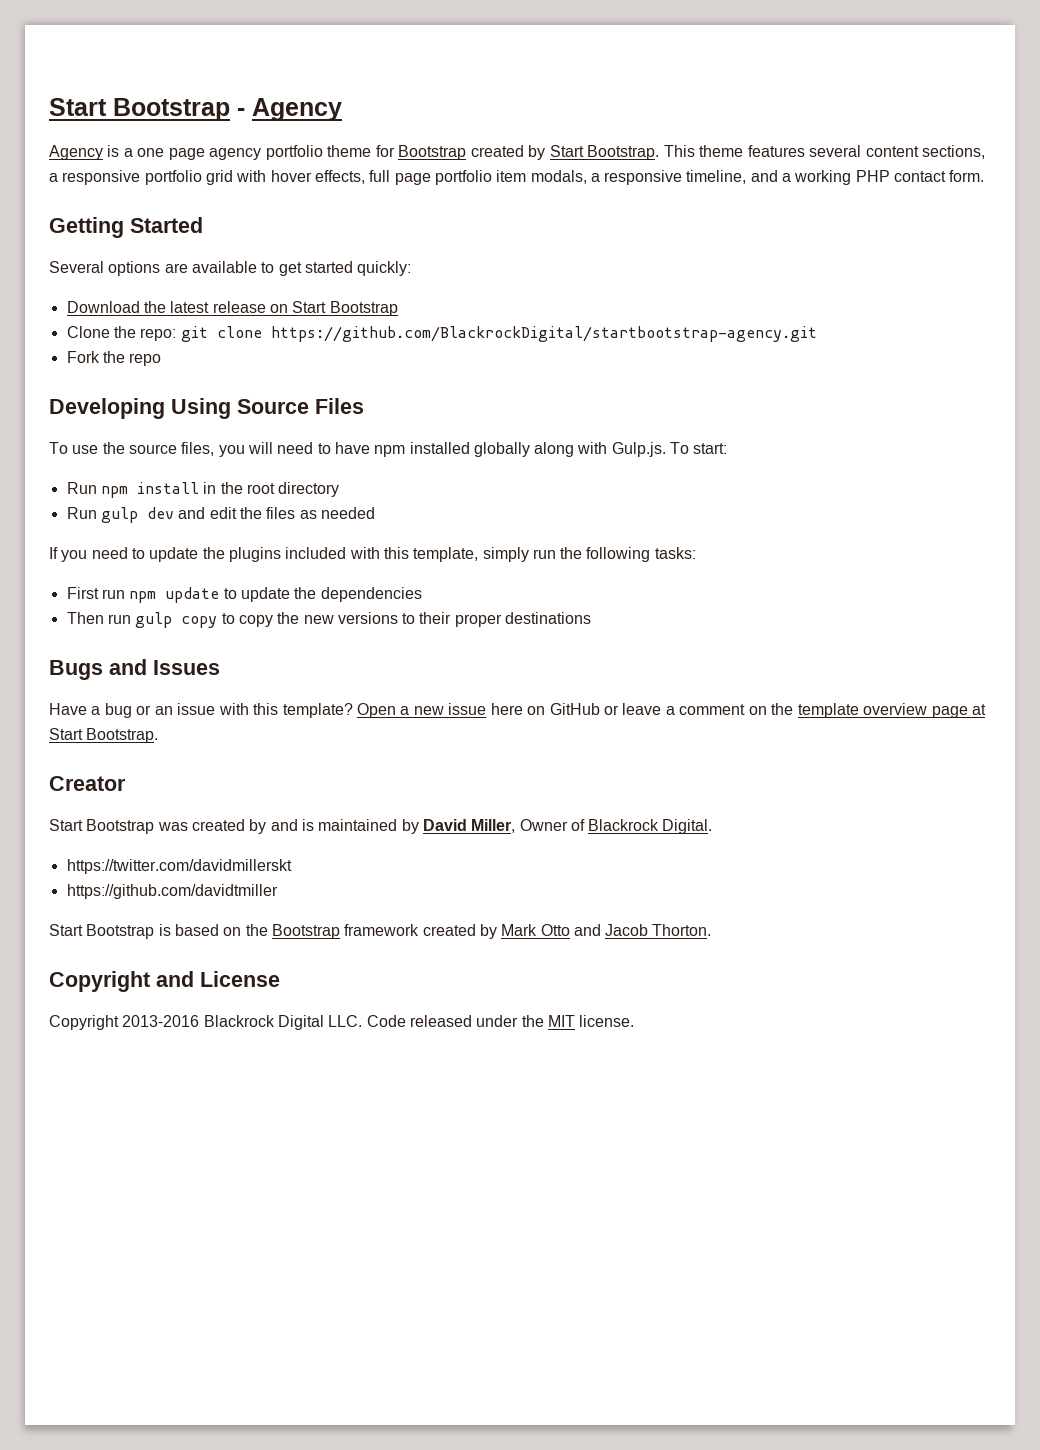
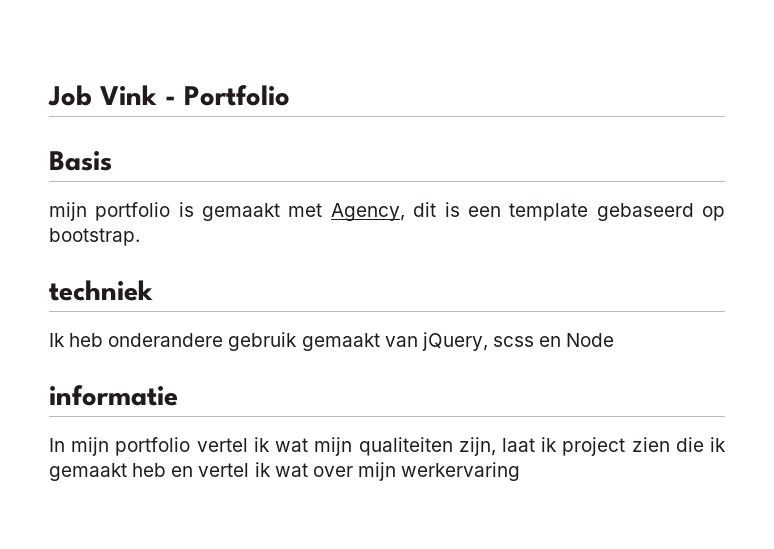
- Start Bootstrap - Agency
- Agency is a one page agency portfolio theme for Bootstrap created by Start Bootstrap. This theme features several content sections, a responsive portfolio grid with hover effects, full page portfolio item modals, a responsive timeline, and a working PHP contact form.
- Getting Started
- Several options are available to get started quickly:
- Download the latest release on Start Bootstrap
- Clone the repo: git clone https://github.com/BlackrockDigital/startbootstrap-agency.git
- Fork the repo
- Developing Using Source Files
- To use the source files, you will need to have npm installed globally along with Gulp.js. To start:
- Run npm install in the root directory
- Run gulp dev and edit the files as needed
- If you need to update the plugins included with this template, simply run the following tasks:
- First run npm update to update the dependencies
- Then run gulp copy to copy the new versions to their proper destinations
- Bugs and Issues
- Have a bug or an issue with this template? Open a new issue here on GitHub or leave a comment on the template overview page at Start Bootstrap.
- Creator
- Start Bootstrap was created by and is maintained by David Miller, Owner of Blackrock Digital.
- https://twitter.com/davidmillerskt
- https://github.com/davidtmiller
- Start Bootstrap is based on the Bootstrap framework created by Mark Otto and Jacob Thorton.
- Copyright and License
- Copyright 2013-2016 Blackrock Digital LLC. Code released under the MIT license.
+ Job Vink - Portfolio
+ Basis
+ mijn portfolio is gemaakt met Agency, dit is een template gebaseerd op bootstrap.
+ techniek
+ Ik heb onderandere gebruik gemaakt van jQuery, scss en Node
+ informatie
+ In mijn portfolio vertel ik wat mijn qualiteiten zijn, laat ik project zien die ik gemaakt heb en vertel ik wat over mijn werkervaring

